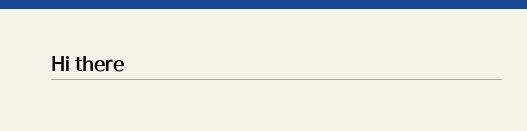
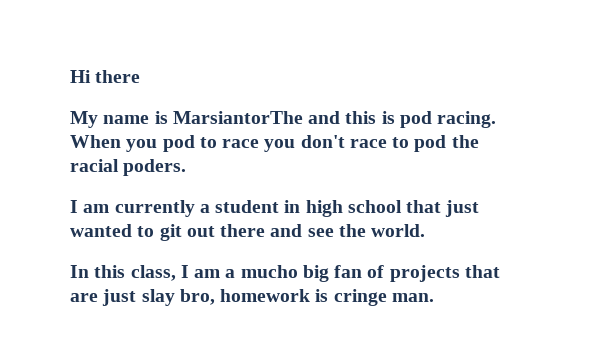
+ My name is MarsiantorThe and this is pod racing. When you pod to race you don't race to pod the racial poders.
+ I am currently a student in high school that just wanted to git out there and see the world.
+ In this class, I am a mucho big fan of projects that are just slay bro, homework is cringe man.

